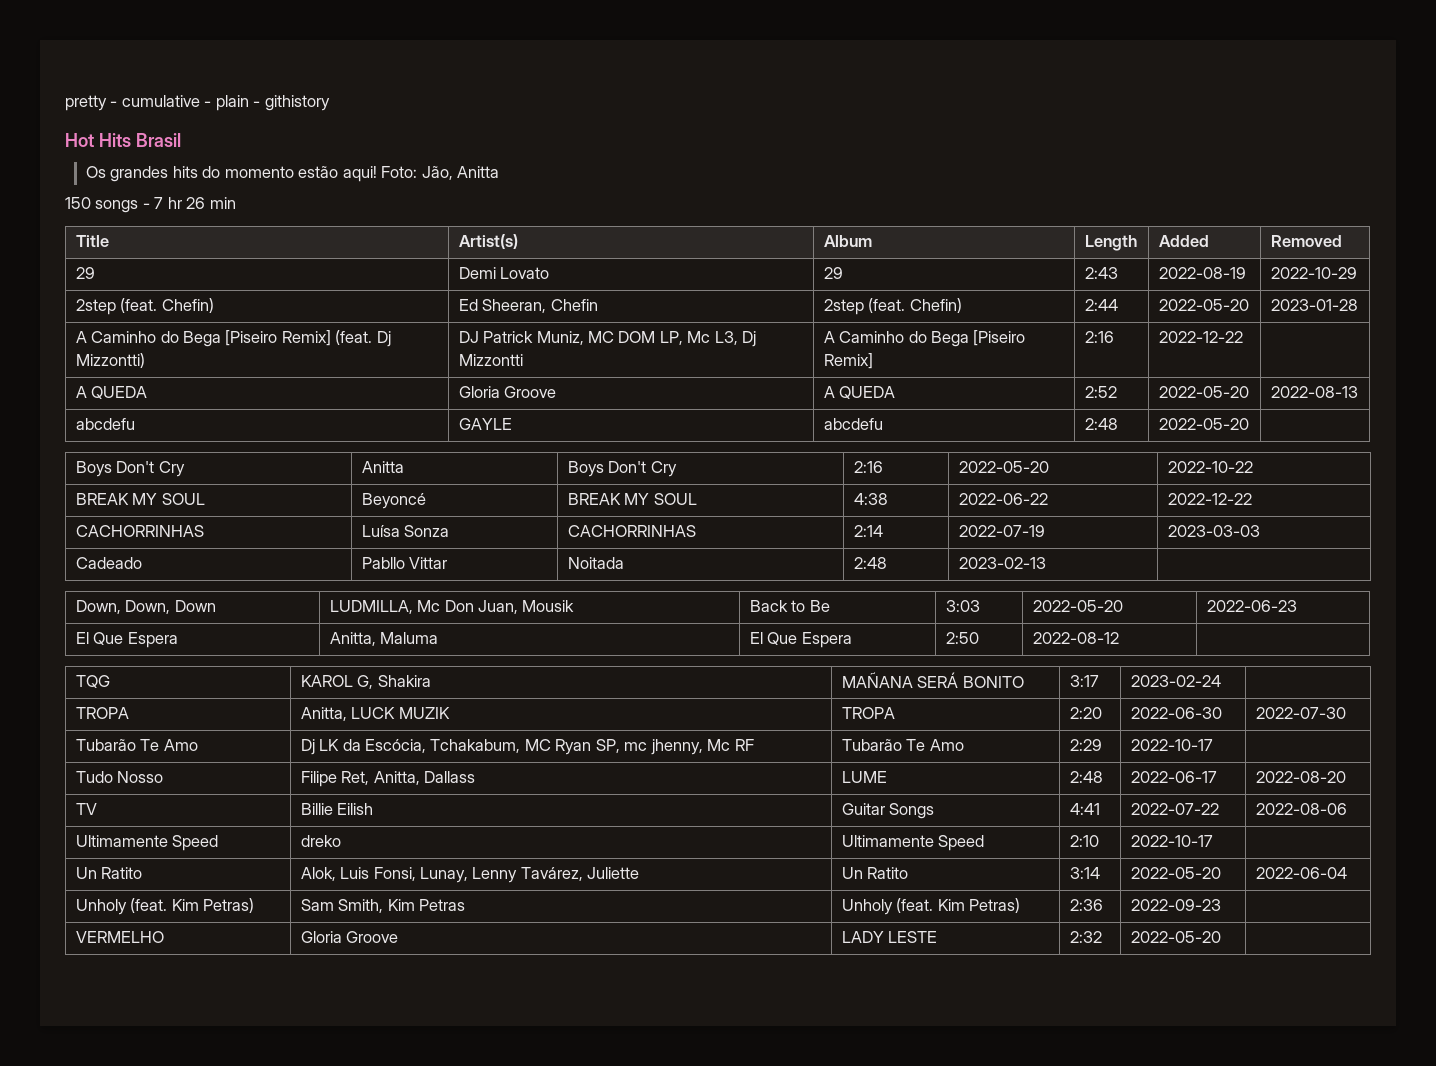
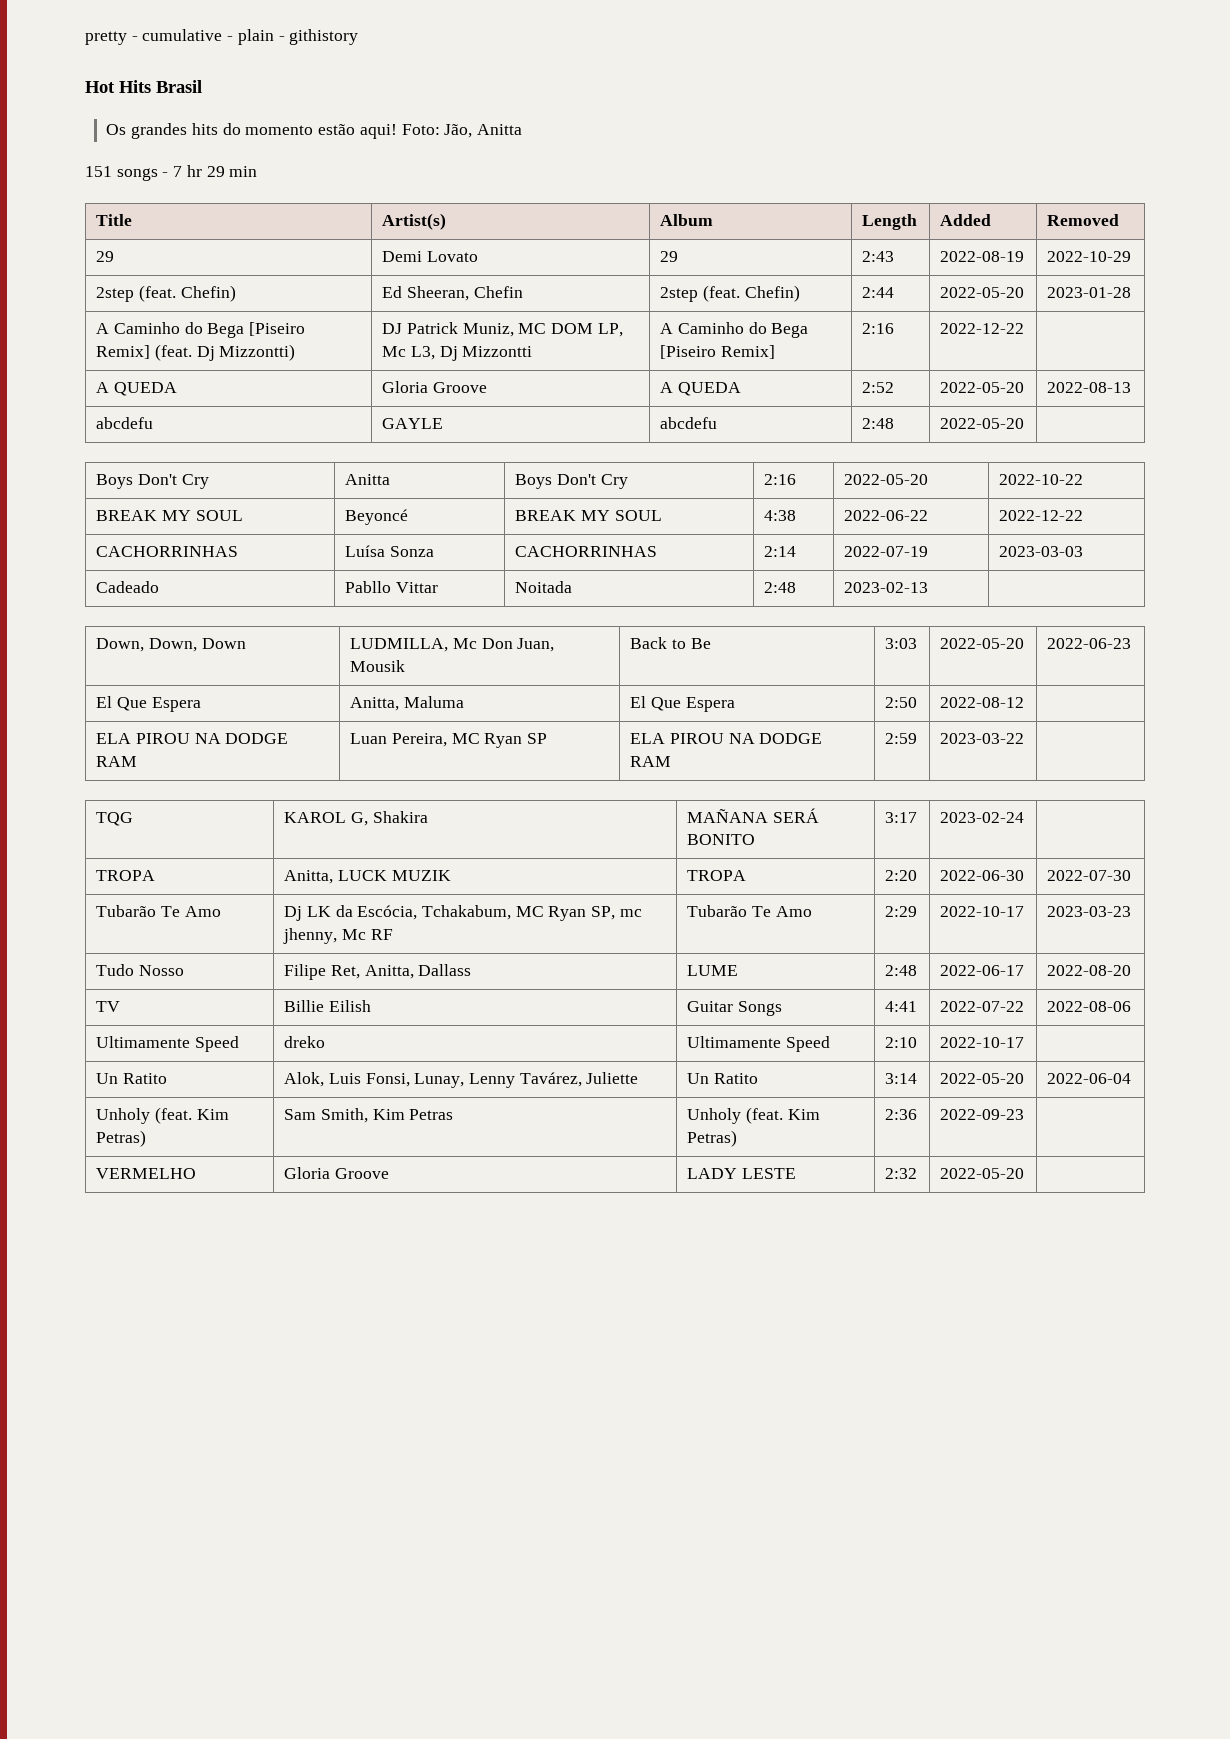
- 150 songs - 7 hr 26 min
+ 151 songs - 7 hr 29 min
+ ELA PIROU NA DODGE RAM | Luan Pereira, MC Ryan SP | ELA PIROU NA DODGE RAM | 2:59 | 2023-03-22 |
- Tubarão Te Amo | Dj LK da Escócia, Tchakabum, MC Ryan SP, mc jhenny, Mc RF | Tubarão Te Amo | 2:29 | 2022-10-17 |
+ Tubarão Te Amo | Dj LK da Escócia, Tchakabum, MC Ryan SP, mc jhenny, Mc RF | Tubarão Te Amo | 2:29 | 2022-10-17 | 2023-03-23

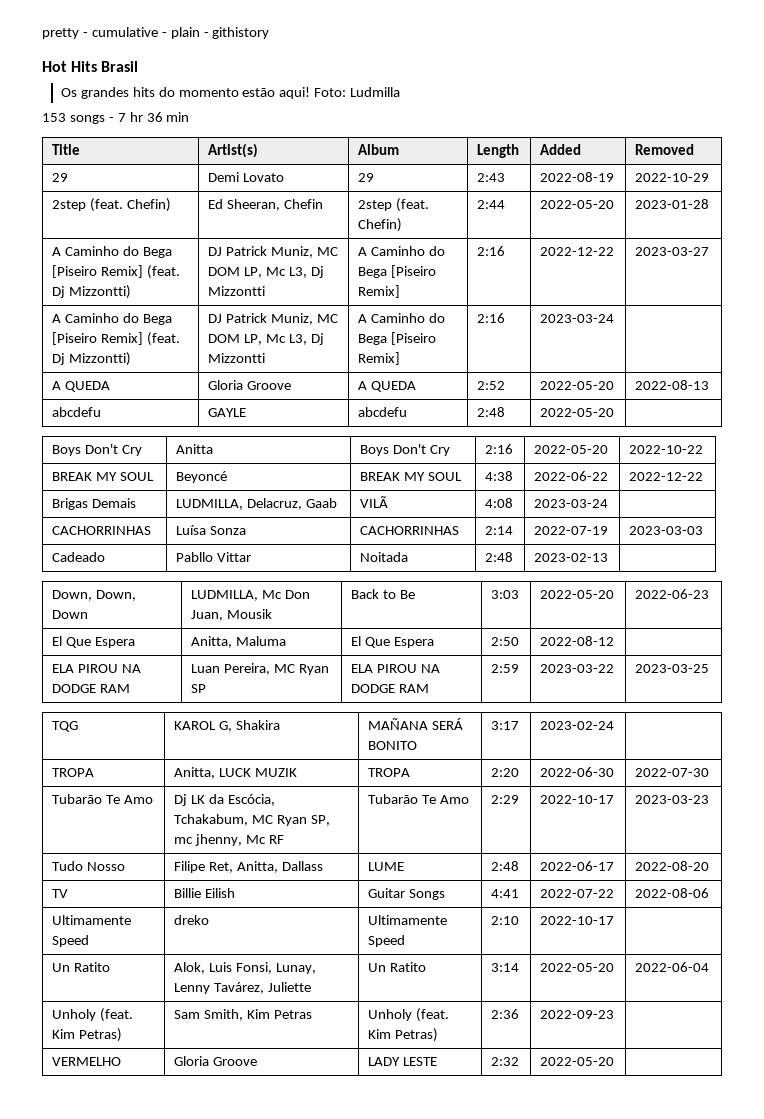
- Foto: Jão, Anitta
- 151 songs - 7 hr 29 min
+ Foto: Ludmilla
+ 153 songs - 7 hr 36 min
- A Caminho do Bega [Piseiro Remix] (feat. Dj Mizzontti) | DJ Patrick Muniz, MC DOM LP, Mc L3, Dj Mizzontti | A Caminho do Bega [Piseiro Remix] | 2:16 | 2022-12-22 |
+ A Caminho do Bega [Piseiro Remix] (feat. Dj Mizzontti) | DJ Patrick Muniz, MC DOM LP, Mc L3, Dj Mizzontti | A Caminho do Bega [Piseiro Remix] | 2:16 | 2022-12-22 | 2023-03-27
+ A Caminho do Bega [Piseiro Remix] (feat. Dj Mizzontti) | DJ Patrick Muniz, MC DOM LP, Mc L3, Dj Mizzontti | A Caminho do Bega [Piseiro Remix] | 2:16 | 2023-03-24 |
+ Brigas Demais | LUDMILLA, Delacruz, Gaab | VILÃ | 4:08 | 2023-03-24 |
- ELA PIROU NA DODGE RAM | Luan Pereira, MC Ryan SP | ELA PIROU NA DODGE RAM | 2:59 | 2023-03-22 |
+ ELA PIROU NA DODGE RAM | Luan Pereira, MC Ryan SP | ELA PIROU NA DODGE RAM | 2:59 | 2023-03-22 | 2023-03-25

